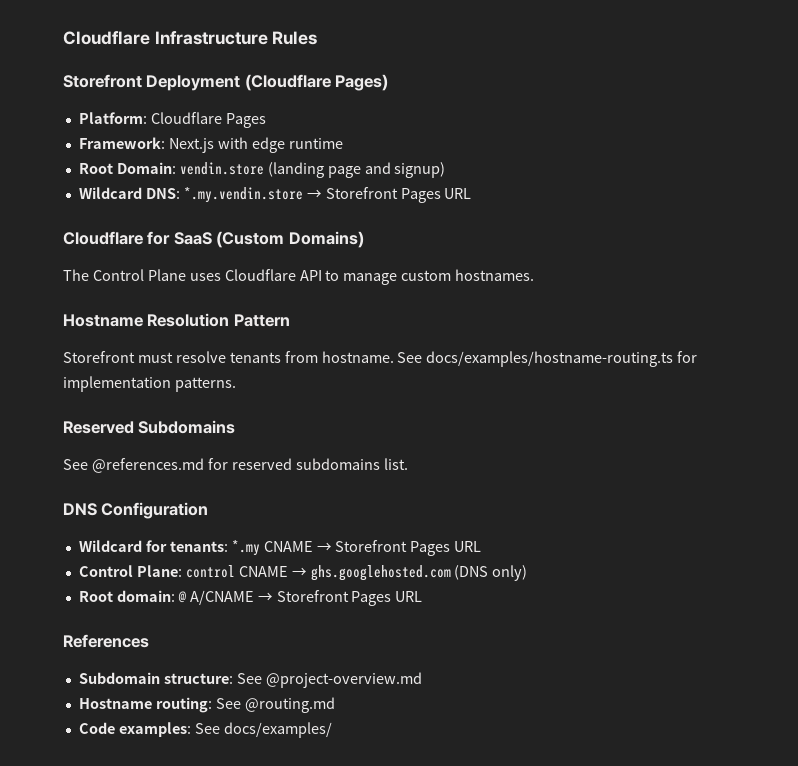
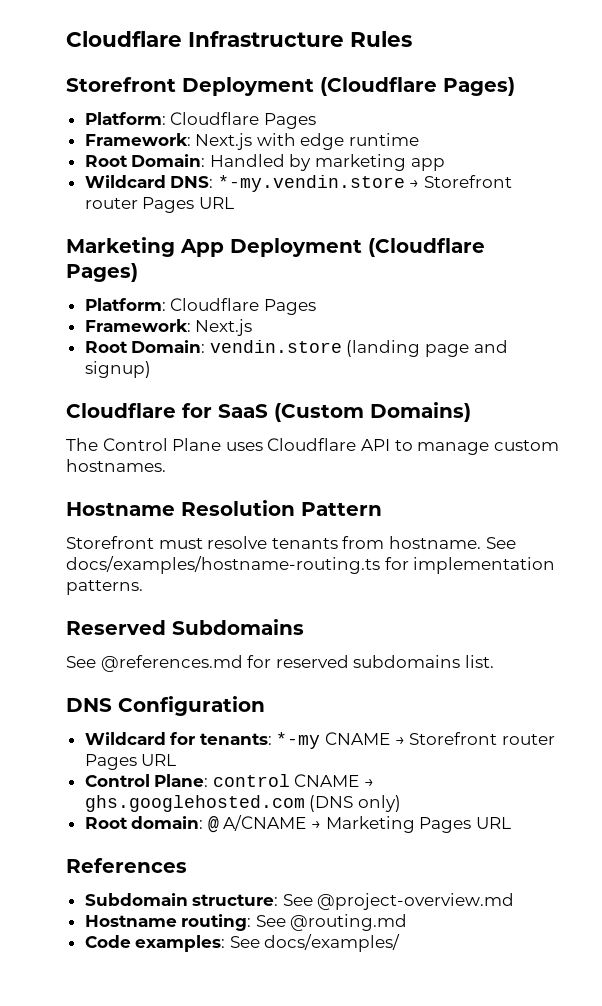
+ Root Domain: Handled by marketing app
+ Wildcard DNS: *-my.vendin.store → Storefront router Pages URL
+ Marketing App Deployment (Cloudflare Pages)
+ Platform: Cloudflare Pages
+ Framework: Next.js
- Wildcard DNS: *.my.vendin.store → Storefront Pages URL
- Wildcard for tenants: *.my CNAME → Storefront Pages URL
+ Wildcard for tenants: *-my CNAME → Storefront router Pages URL
- Root domain: @ A/CNAME → Storefront Pages URL
+ Root domain: @ A/CNAME → Marketing Pages URL

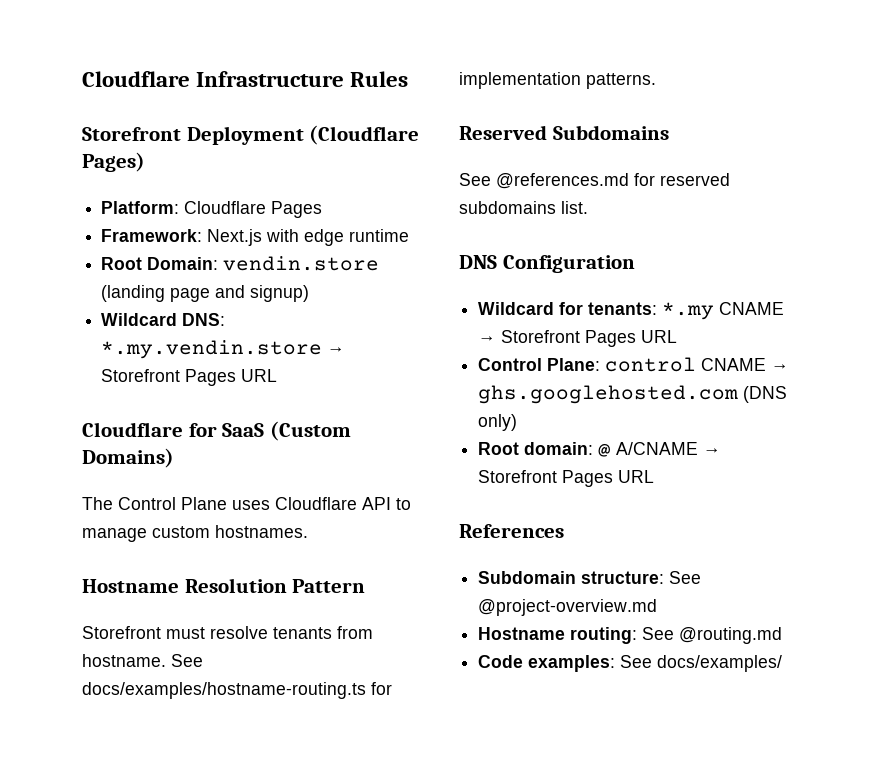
- Root Domain: Handled by marketing app
- Wildcard DNS: *-my.vendin.store → Storefront router Pages URL
- Marketing App Deployment (Cloudflare Pages)
- Platform: Cloudflare Pages
- Framework: Next.js
+ Wildcard DNS: *.my.vendin.store → Storefront Pages URL
- Wildcard for tenants: *-my CNAME → Storefront router Pages URL
+ Wildcard for tenants: *.my CNAME → Storefront Pages URL
- Root domain: @ A/CNAME → Marketing Pages URL
+ Root domain: @ A/CNAME → Storefront Pages URL

